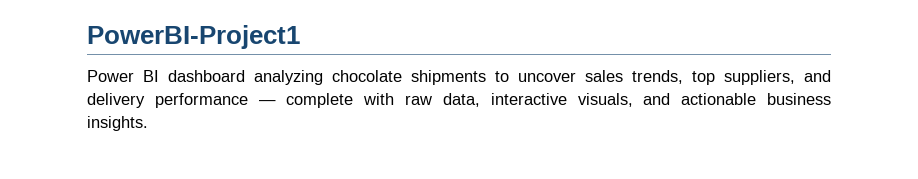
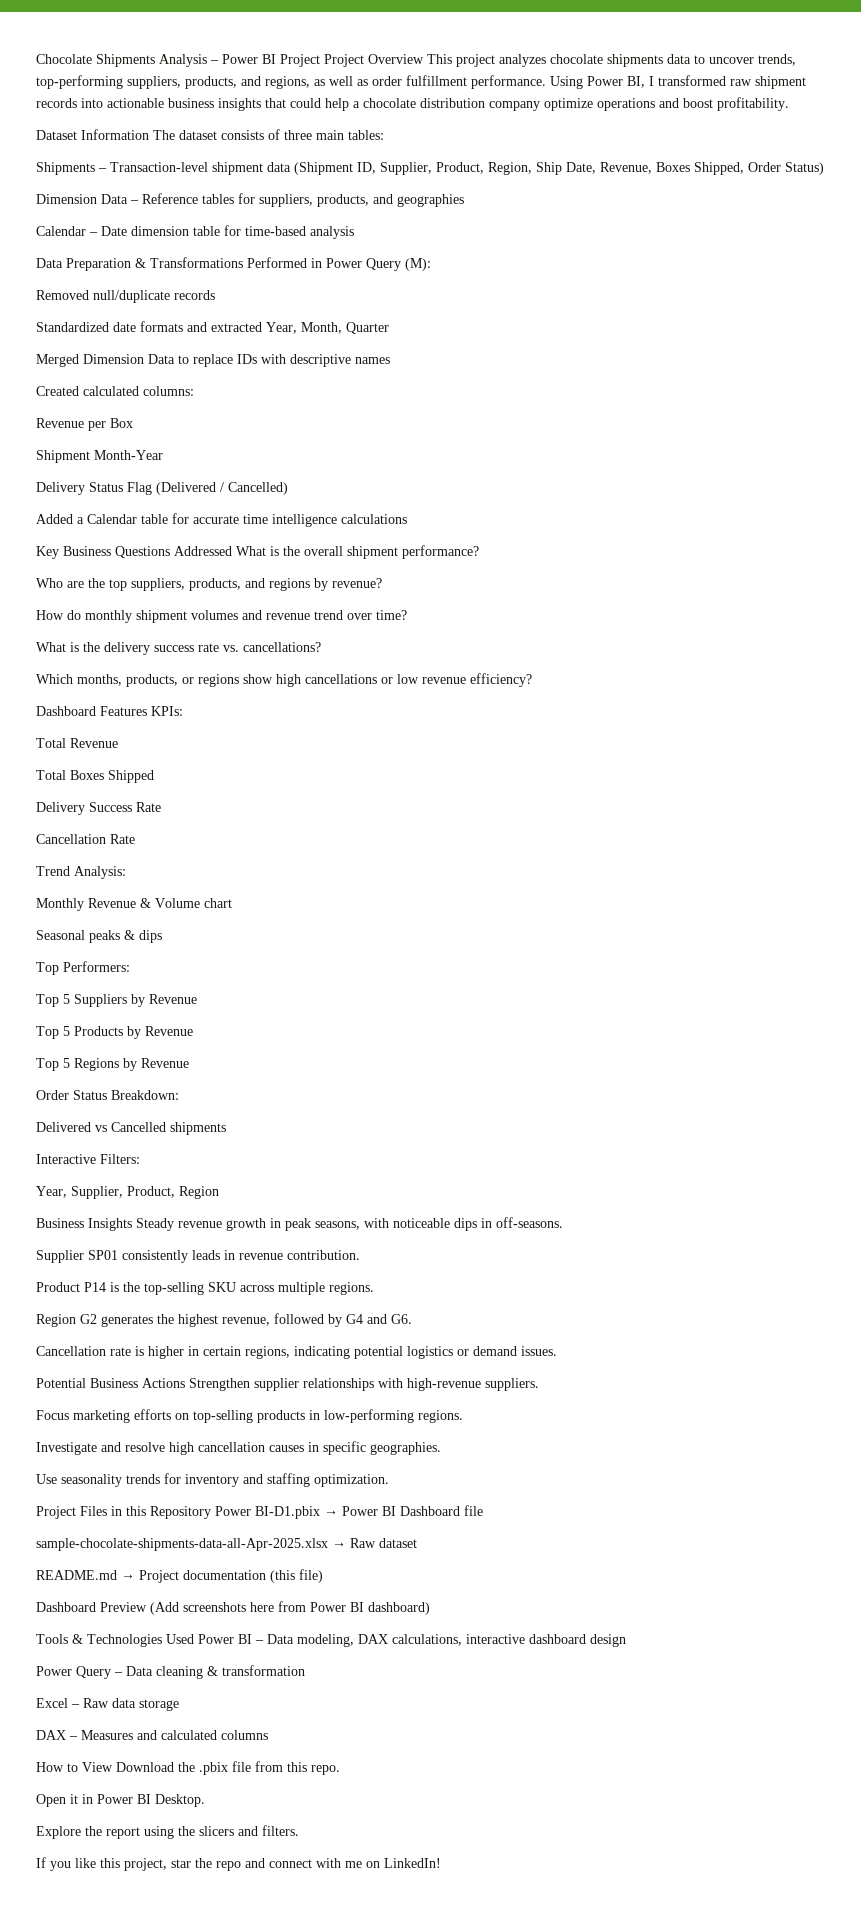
- PowerBI-Project1
- Power BI dashboard analyzing chocolate shipments to uncover sales trends, top suppliers, and delivery performance — complete with raw data, interactive visuals, and actionable business insights.
+ Chocolate Shipments Analysis – Power BI Project Project Overview This project analyzes chocolate shipments data to uncover trends, top-performing suppliers, products, and regions, as well as order fulfillment performance. Using Power BI, I transformed raw shipment records into actionable business insights that could help a chocolate distribution company optimize operations and boost profitability.
+ Dataset Information The dataset consists of three main tables:
+ Shipments – Transaction-level shipment data (Shipment ID, Supplier, Product, Region, Ship Date, Revenue, Boxes Shipped, Order Status)
+ Dimension Data – Reference tables for suppliers, products, and geographies
+ Calendar – Date dimension table for time-based analysis
+ Data Preparation & Transformations Performed in Power Query (M):
+ Removed null/duplicate records
+ Standardized date formats and extracted Year, Month, Quarter
+ Merged Dimension Data to replace IDs with descriptive names
+ Created calculated columns:
+ Revenue per Box
+ Shipment Month-Year
+ Delivery Status Flag (Delivered / Cancelled)
+ Added a Calendar table for accurate time intelligence calculations
+ Key Business Questions Addressed What is the overall shipment performance?
+ Who are the top suppliers, products, and regions by revenue?
+ How do monthly shipment volumes and revenue trend over time?
+ What is the delivery success rate vs. cancellations?
+ Which months, products, or regions show high cancellations or low revenue efficiency?
+ Dashboard Features KPIs:
+ Total Revenue
+ Total Boxes Shipped
+ Delivery Success Rate
+ Cancellation Rate
+ Trend Analysis:
+ Monthly Revenue & Volume chart
+ Seasonal peaks & dips
+ Top Performers:
+ Top 5 Suppliers by Revenue
+ Top 5 Products by Revenue
+ Top 5 Regions by Revenue
+ Order Status Breakdown:
+ Delivered vs Cancelled shipments
+ Interactive Filters:
+ Year, Supplier, Product, Region
+ Business Insights Steady revenue growth in peak seasons, with noticeable dips in off-seasons.
+ Supplier SP01 consistently leads in revenue contribution.
+ Product P14 is the top-selling SKU across multiple regions.
+ Region G2 generates the highest revenue, followed by G4 and G6.
+ Cancellation rate is higher in certain regions, indicating potential logistics or demand issues.
+ Potential Business Actions Strengthen supplier relationships with high-revenue suppliers.
+ Focus marketing efforts on top-selling products in low-performing regions.
+ Investigate and resolve high cancellation causes in specific geographies.
+ Use seasonality trends for inventory and staffing optimization.
+ Project Files in this Repository Power BI-D1.pbix → Power BI Dashboard file
+ sample-chocolate-shipments-data-all-Apr-2025.xlsx → Raw dataset
+ README.md → Project documentation (this file)
+ Dashboard Preview (Add screenshots here from Power BI dashboard)
+ Tools & Technologies Used Power BI – Data modeling, DAX calculations, interactive dashboard design
+ Power Query – Data cleaning & transformation
+ Excel – Raw data storage
+ DAX – Measures and calculated columns
+ How to View Download the .pbix file from this repo.
+ Open it in Power BI Desktop.
+ Explore the report using the slicers and filters.
+ If you like this project, star the repo and connect with me on LinkedIn!

